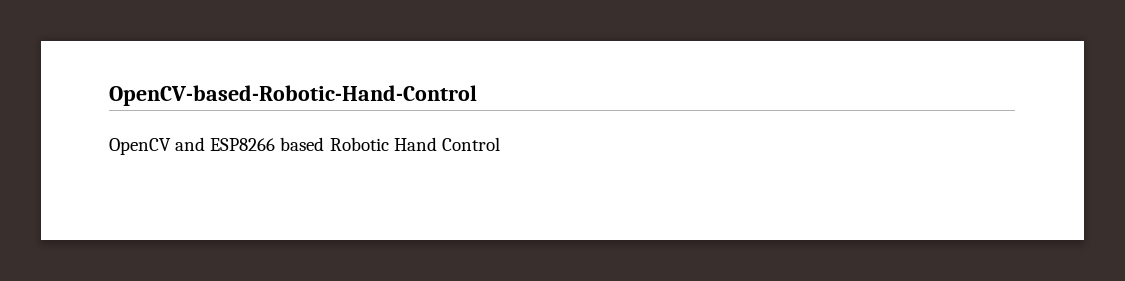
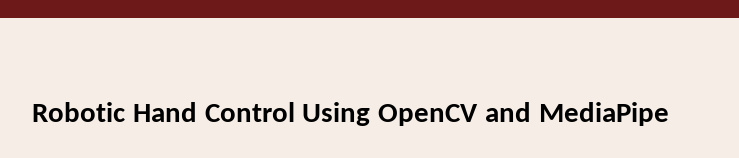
- OpenCV-based-Robotic-Hand-Control
- OpenCV and ESP8266 based Robotic Hand Control
+ Robotic Hand Control Using OpenCV and MediaPipe

